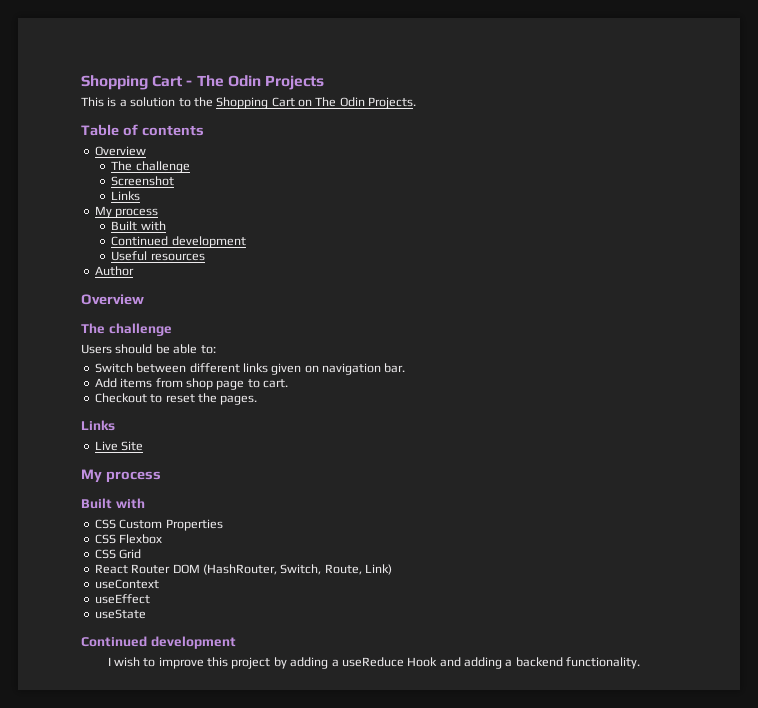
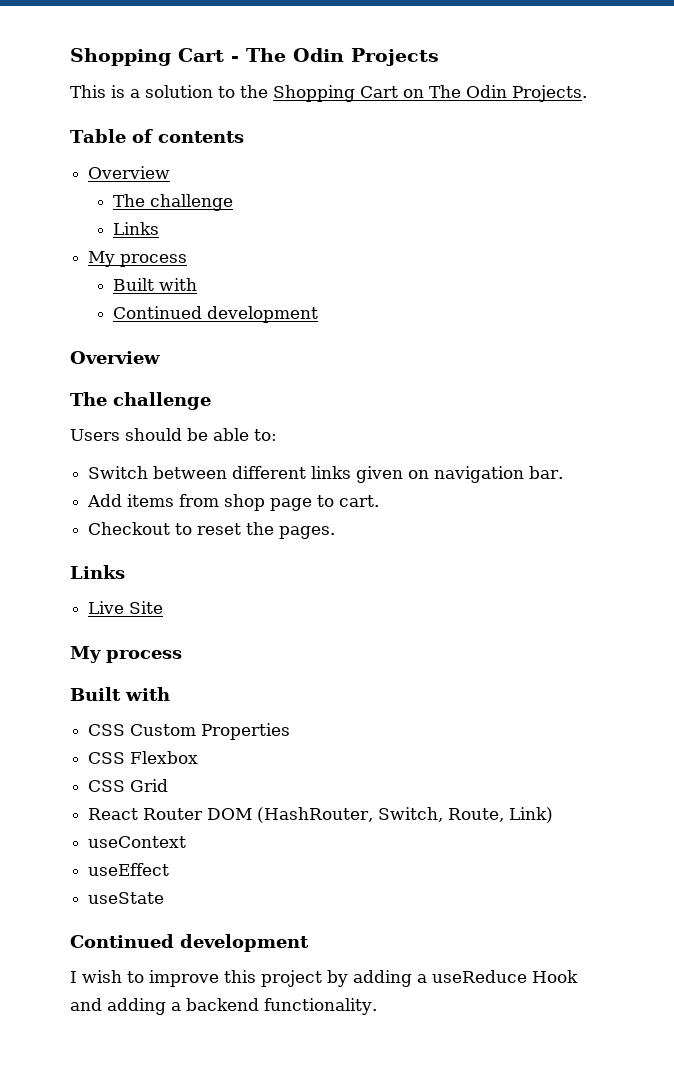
- Screenshot
- Useful resources
- Author

